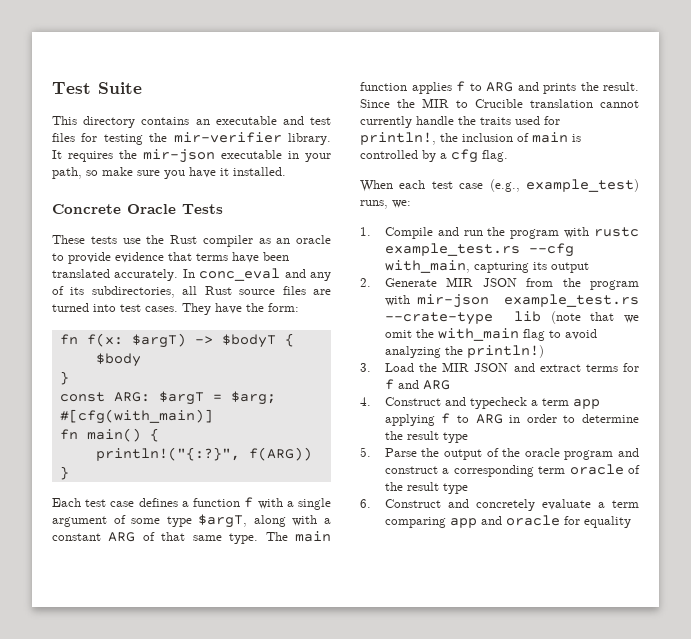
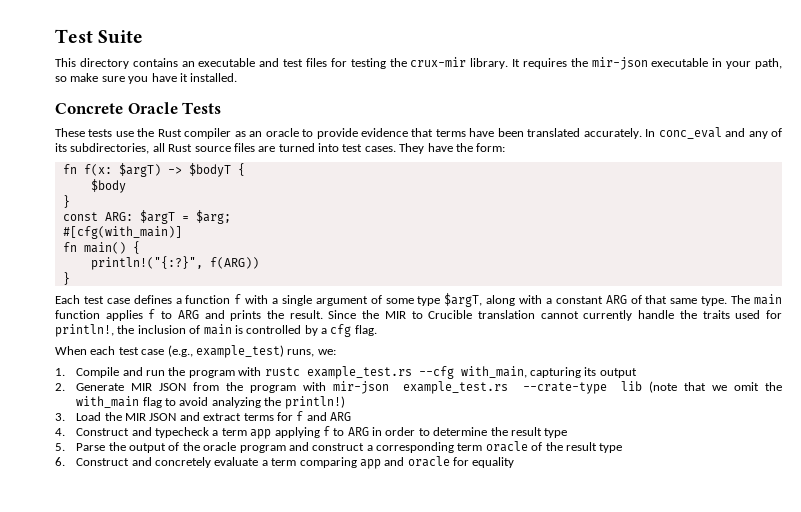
- This directory contains an executable and test files for testing the mir-verifier library.
+ This directory contains an executable and test files for testing the crux-mir library.

